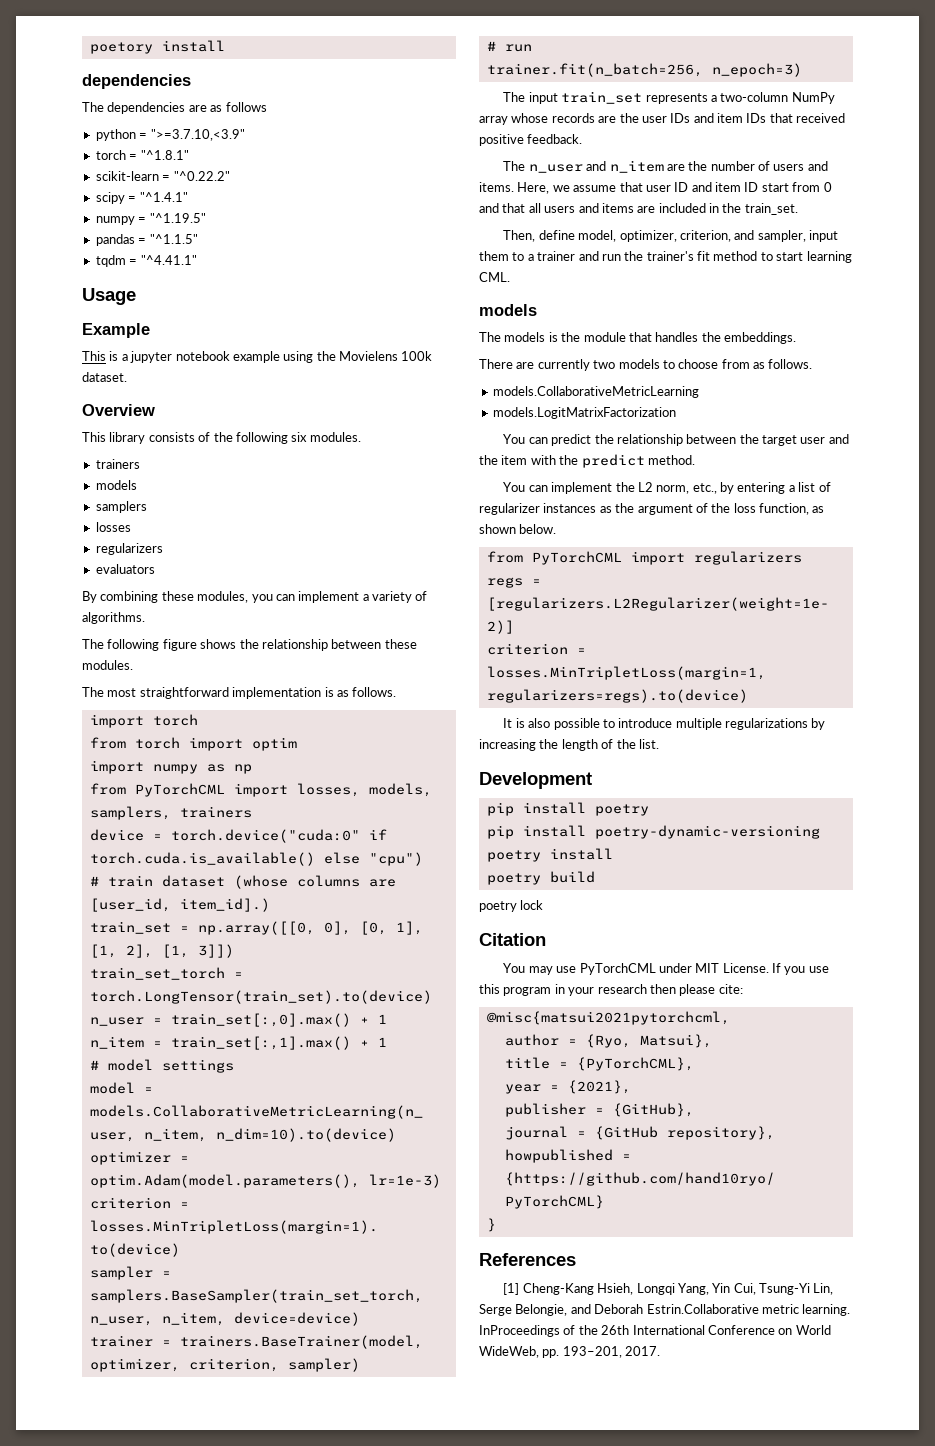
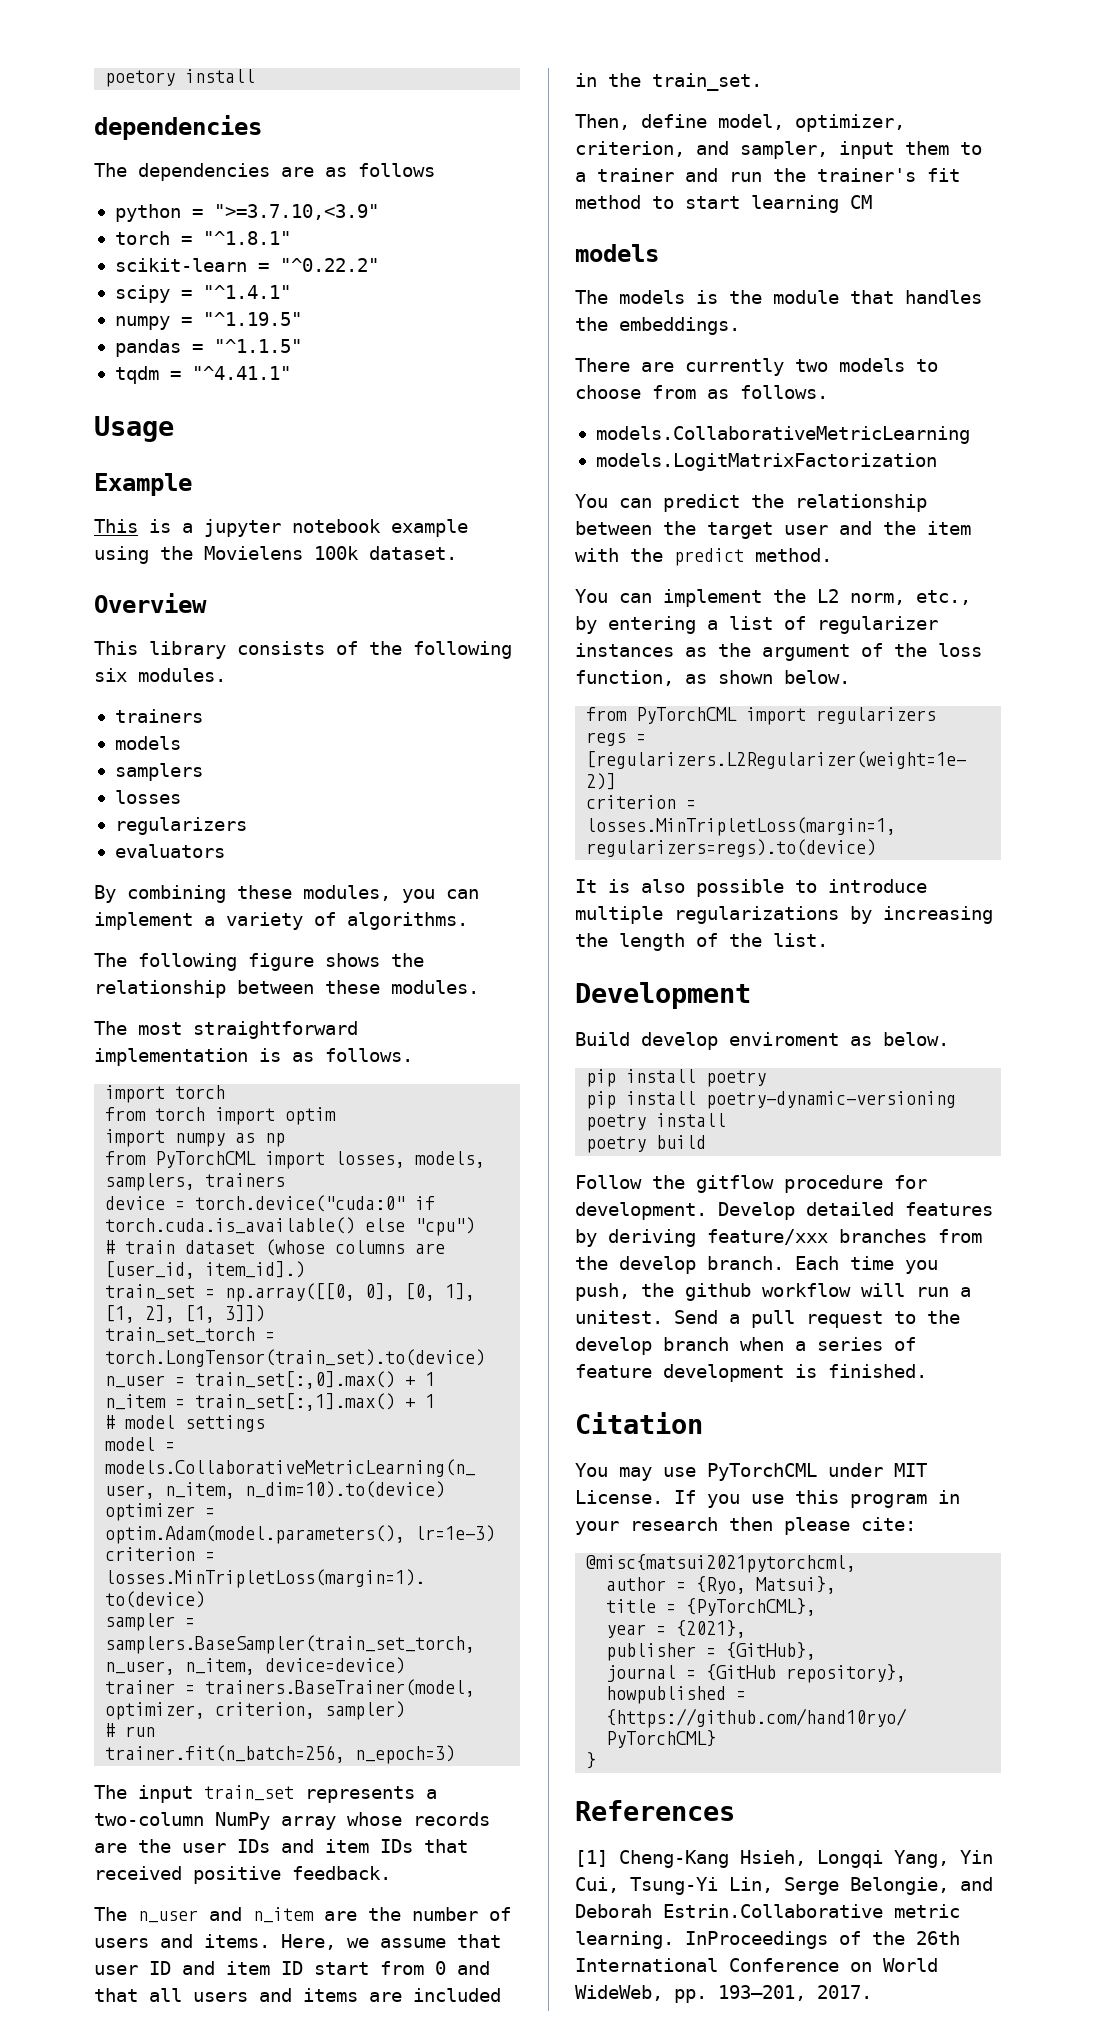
- Then, define model, optimizer, criterion, and sampler, input them to a trainer and run the trainer's fit method to start learning CML.
+ Then, define model, optimizer, criterion, and sampler, input them to a trainer and run the trainer's fit method to start learning CM
+ Build develop enviroment as below.
- poetry lock
+ Follow the gitflow procedure for development. Develop detailed features by deriving feature/xxx branches from the develop branch. Each time you push, the github workflow will run a unitest. Send a pull request to the develop branch when a series of feature development is finished.

